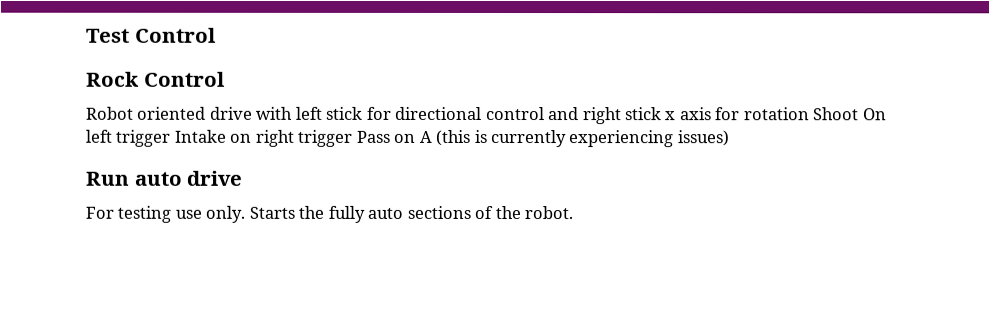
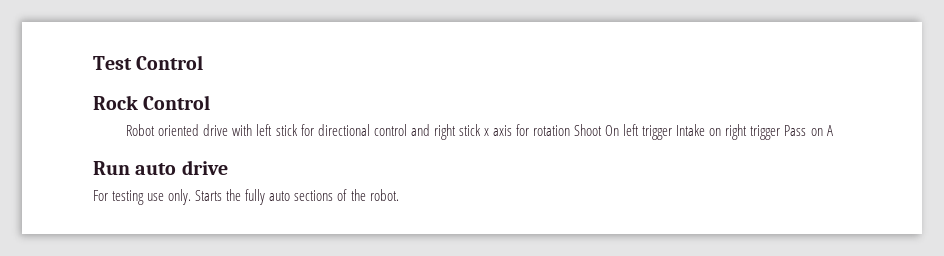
- Robot oriented drive with left stick for directional control and right stick x axis for rotation Shoot On left trigger Intake on right trigger Pass on A (this is currently experiencing issues)
+ Robot oriented drive with left stick for directional control and right stick x axis for rotation Shoot On left trigger Intake on right trigger Pass on A

